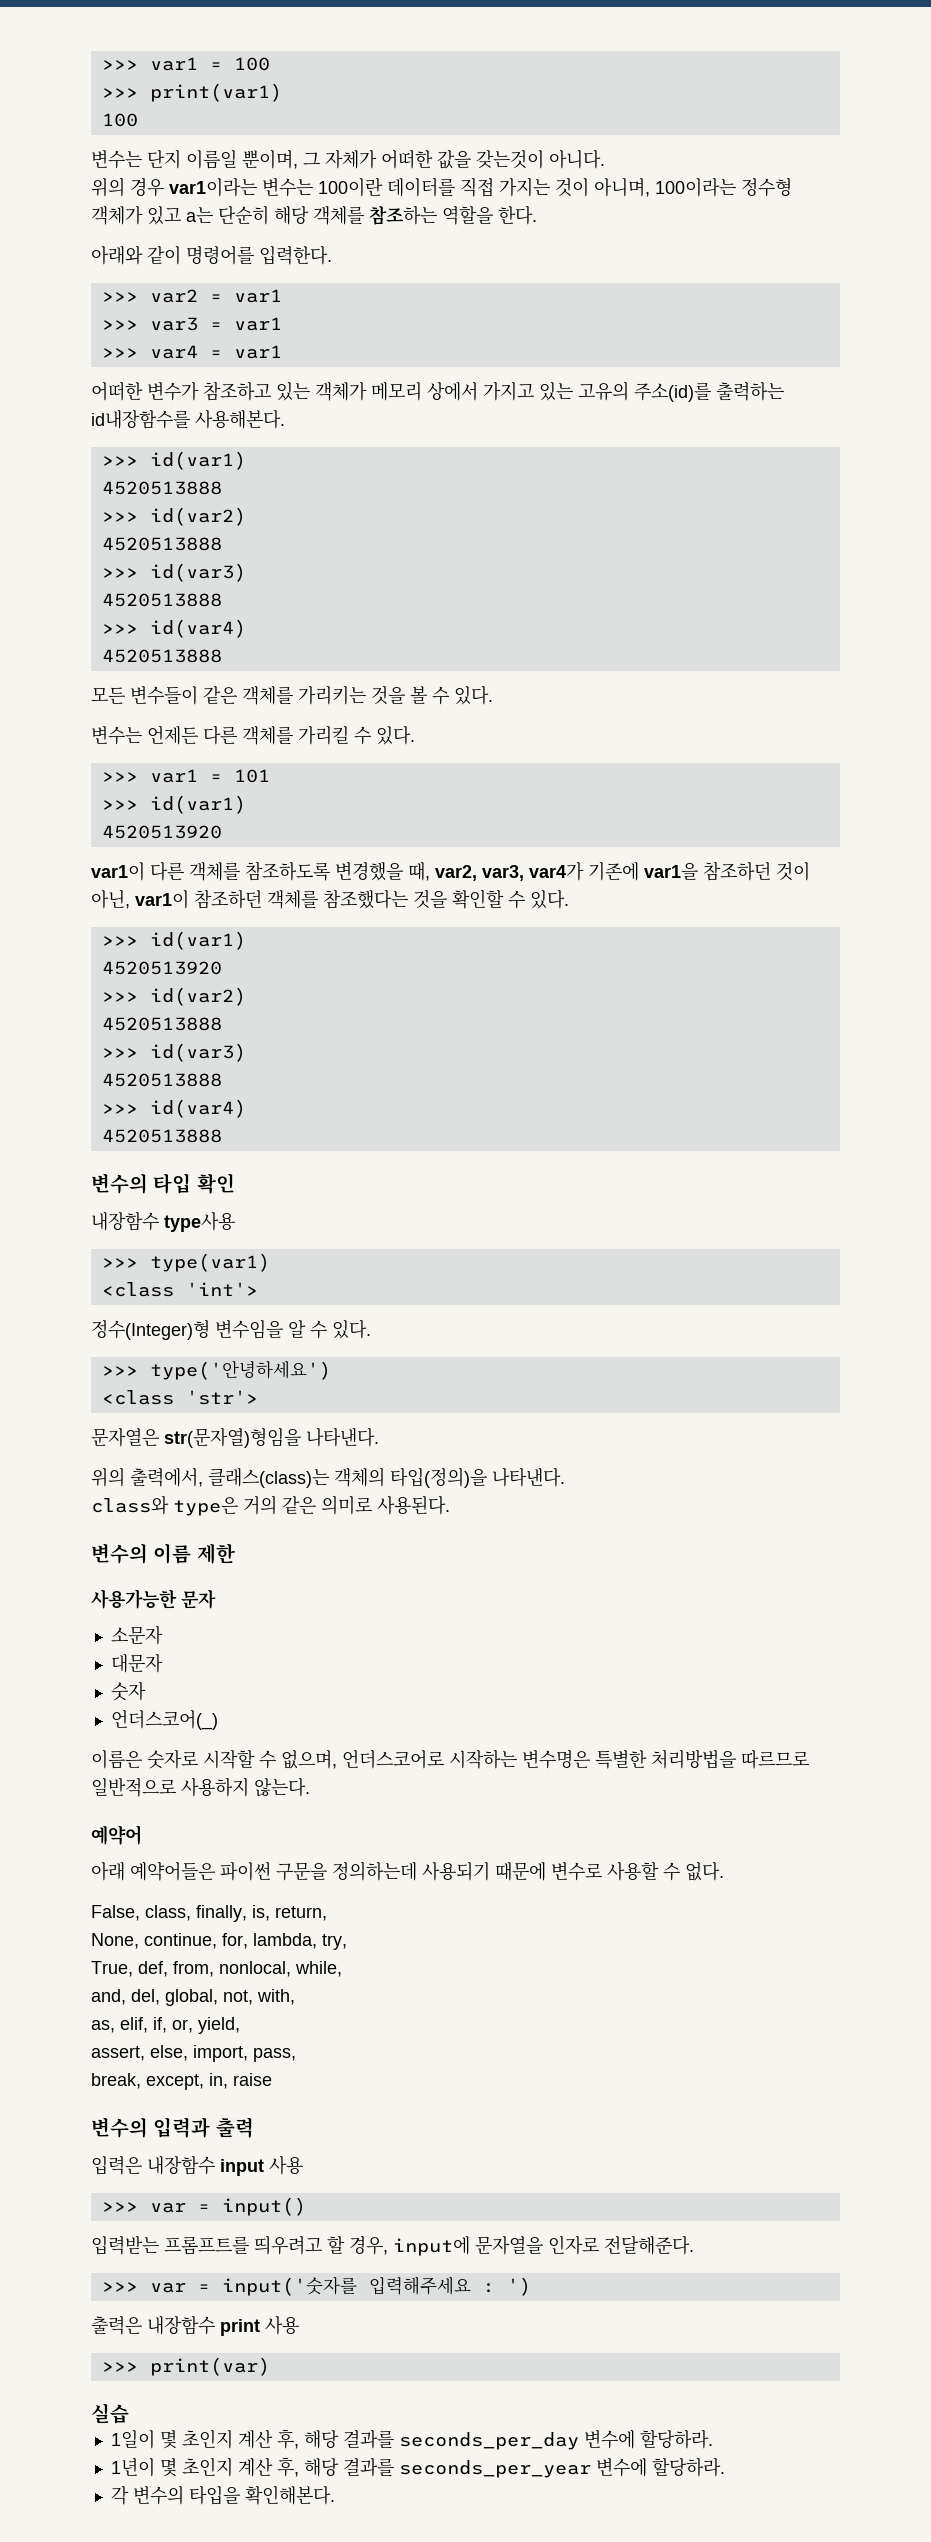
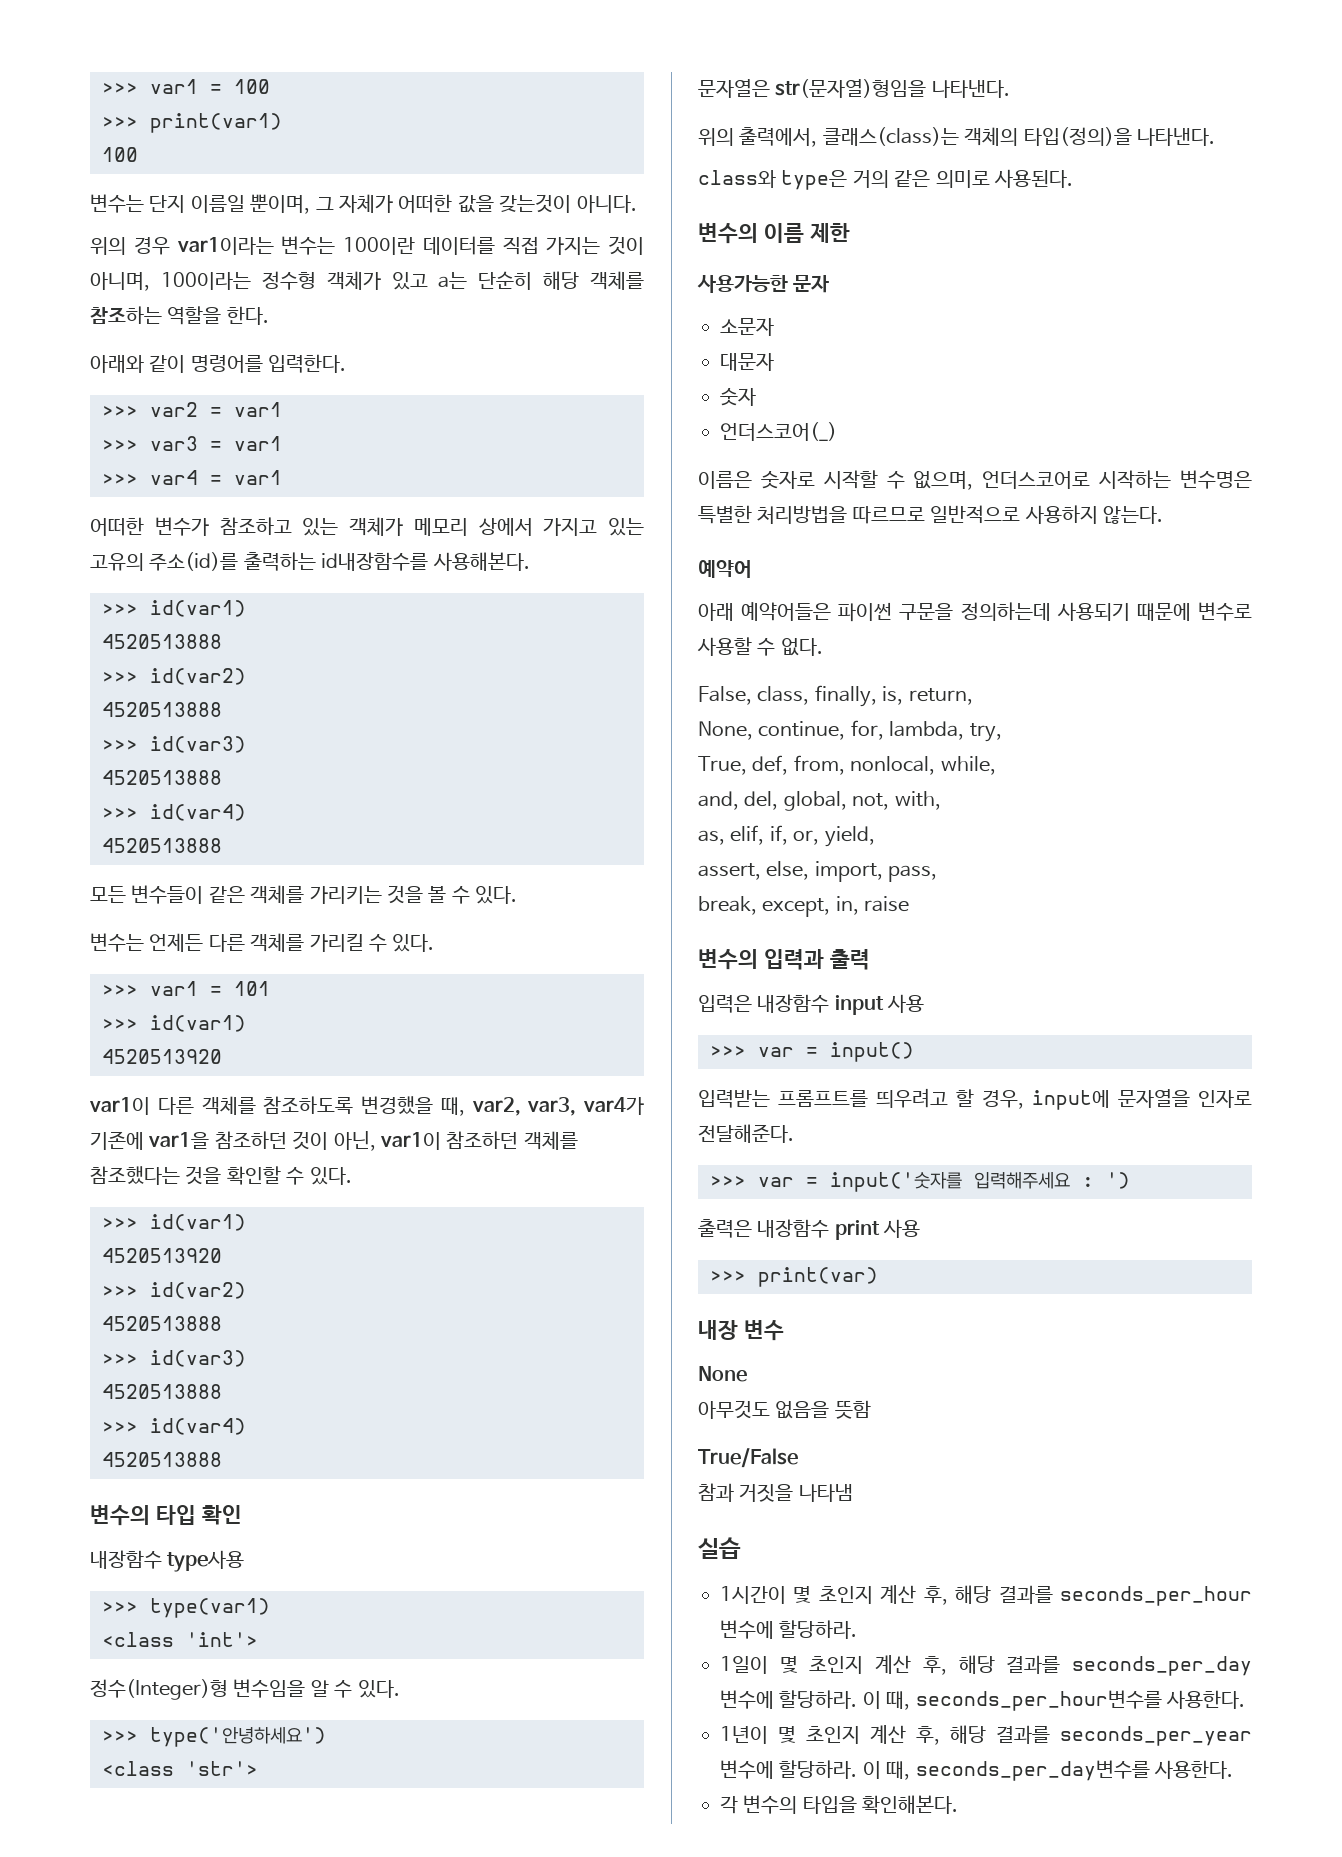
+ 내장 변수
+ None
+ 아무것도 없음을 뜻함
+ True/False
+ 참과 거짓을 나타냄
  실습
+ 1시간이 몇 초인지 계산 후, 해당 결과를 seconds_per_hour 변수에 할당하라.
+ 이 때, seconds_per_hour변수를 사용한다.
+ 이 때, seconds_per_day변수를 사용한다.

